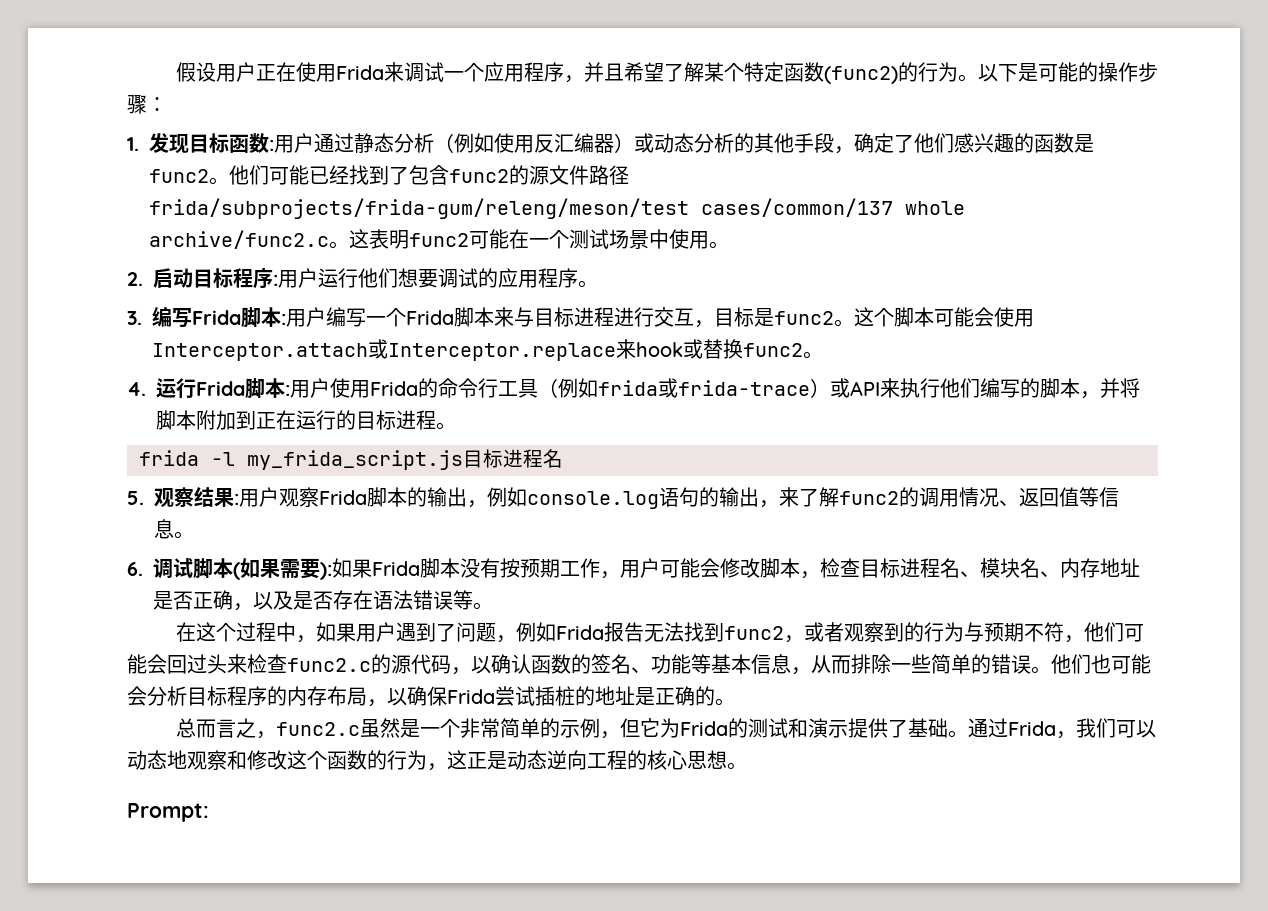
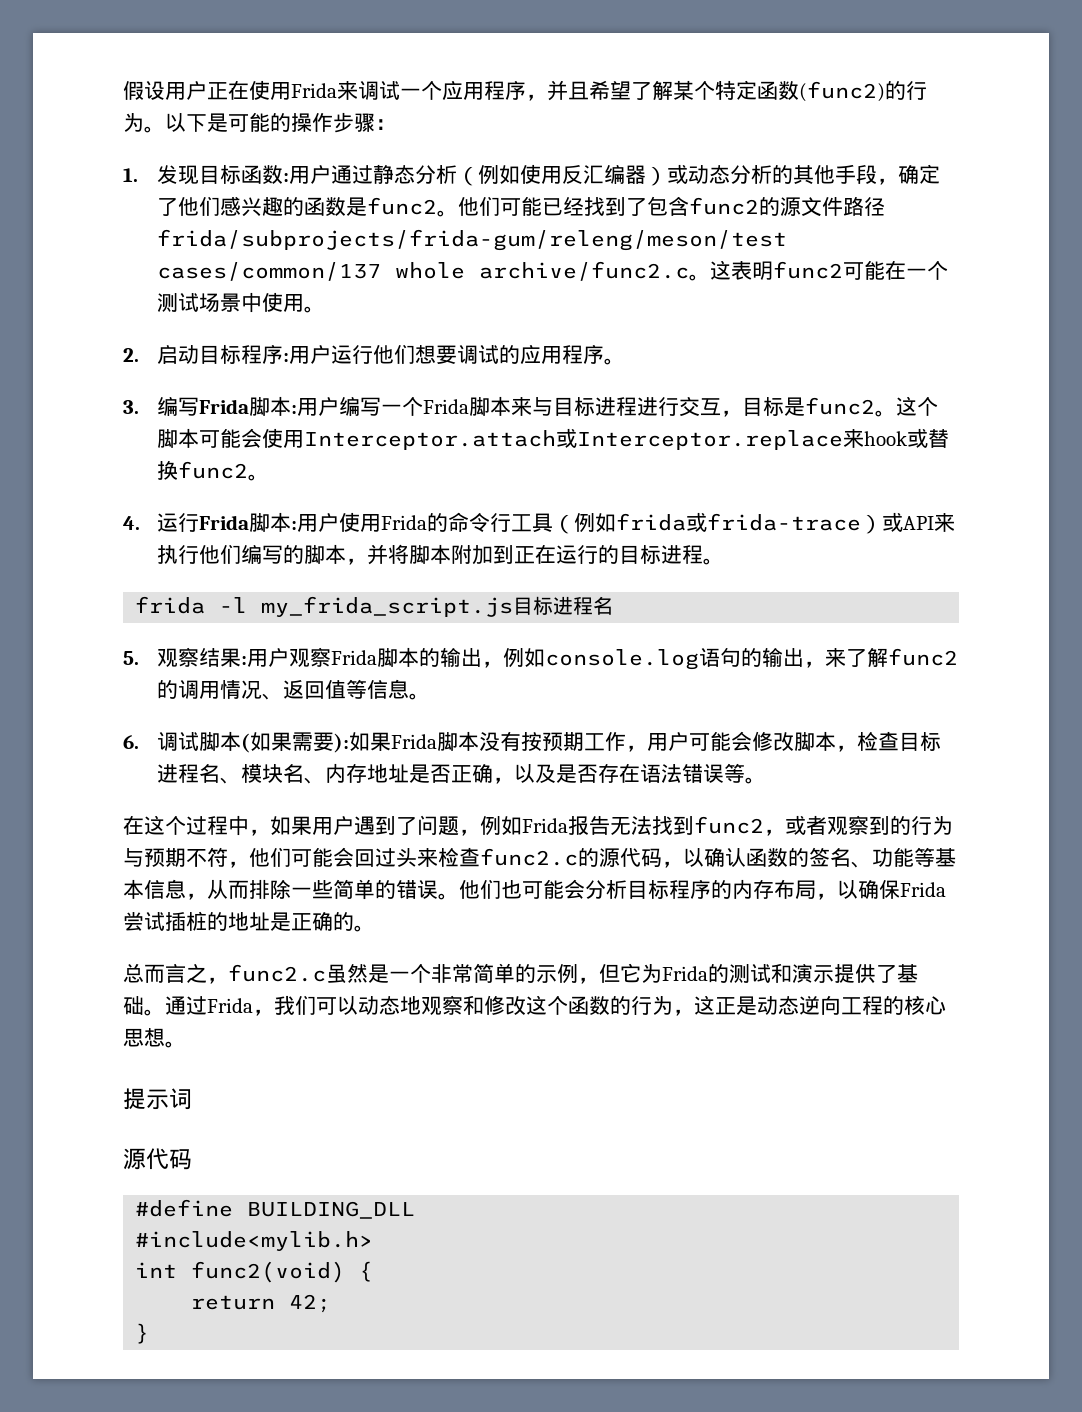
- Prompt:
+ 提示词
+ 源代码
+ #define BUILDING_DLL
+ #include<mylib.h>
+ int func2(void) {
+ return 42;
+ }

